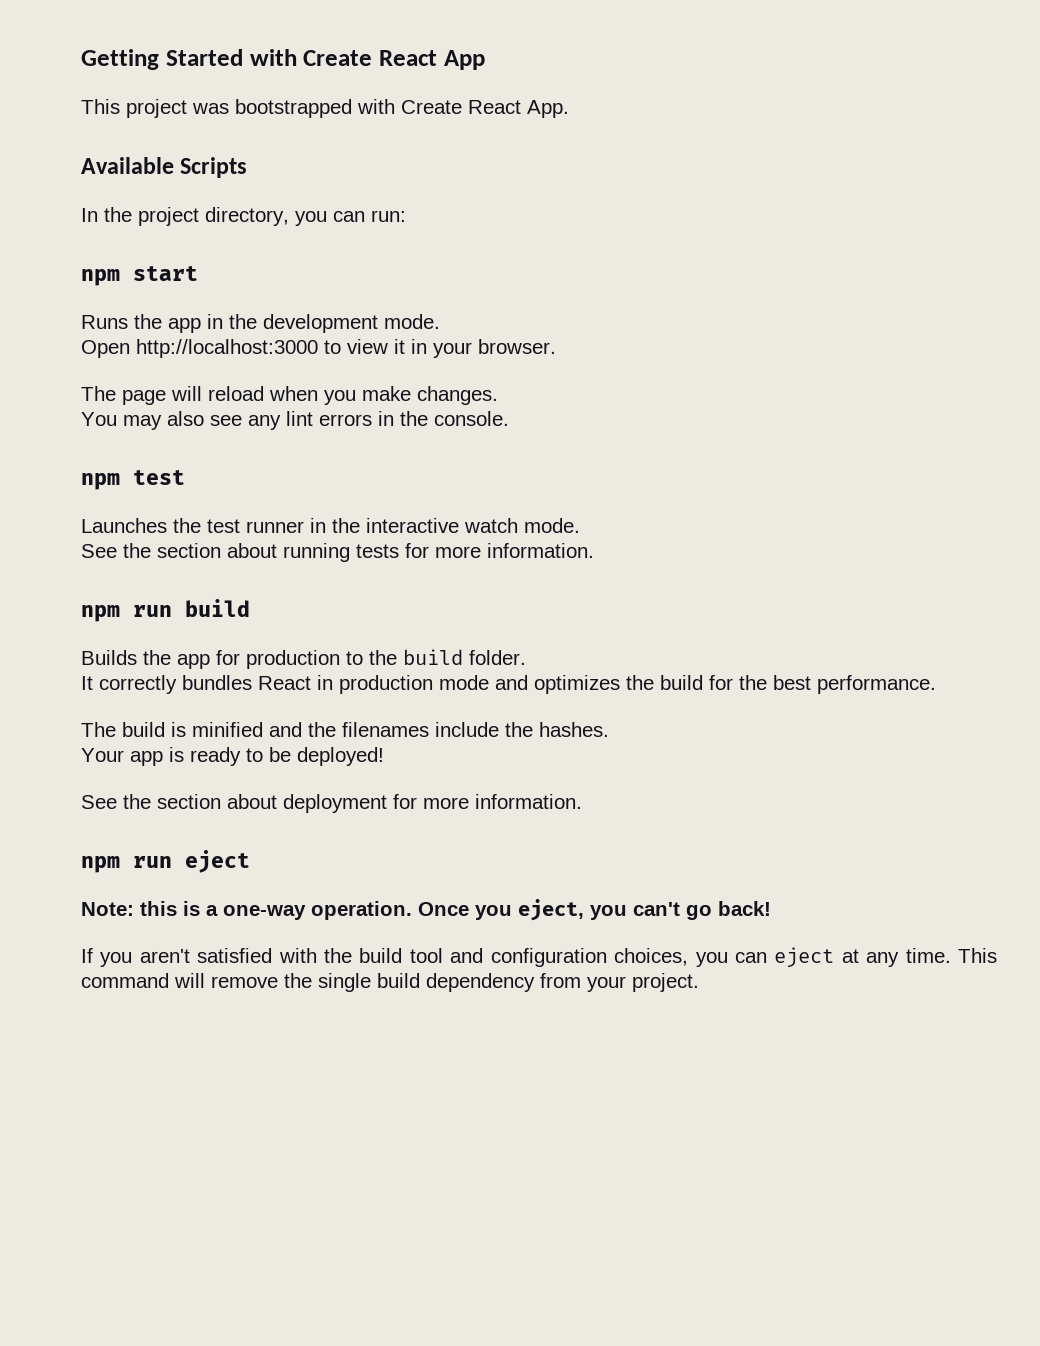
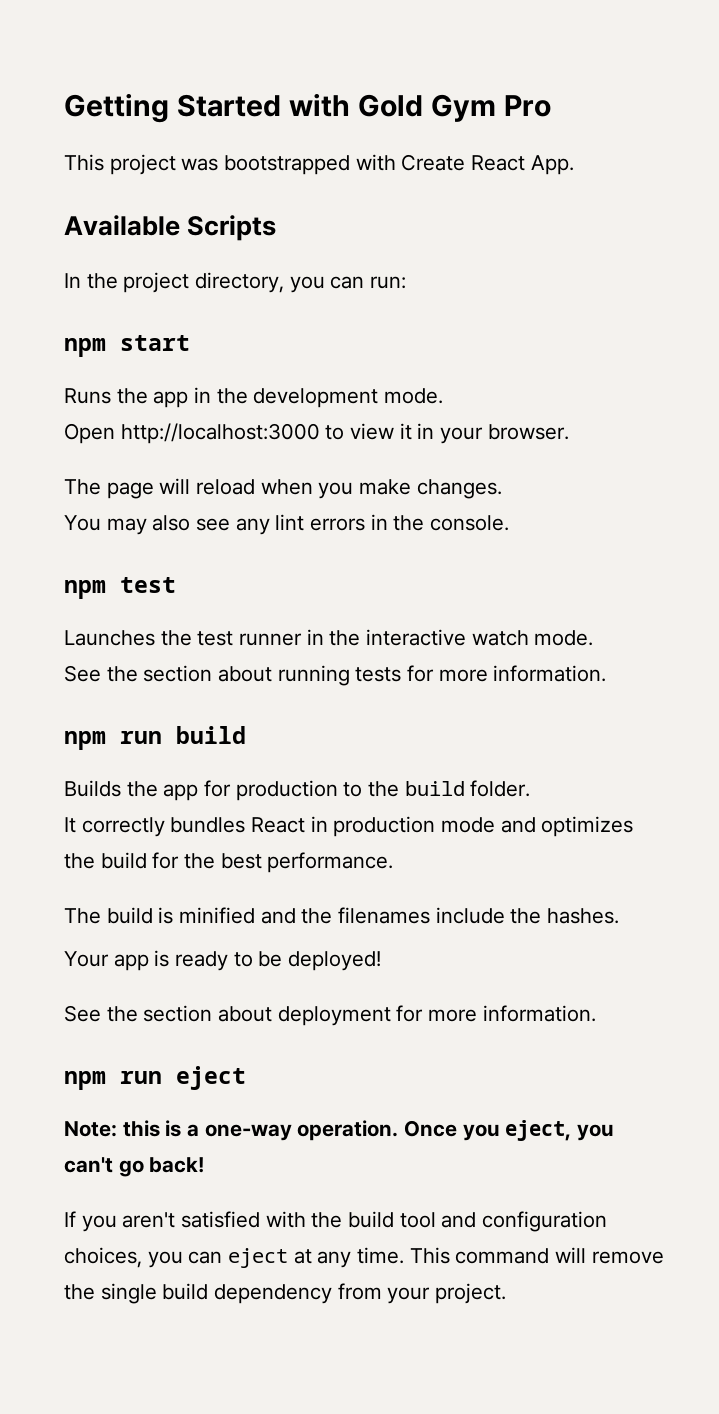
- Getting Started with Create React App
+ Getting Started with Gold Gym Pro

